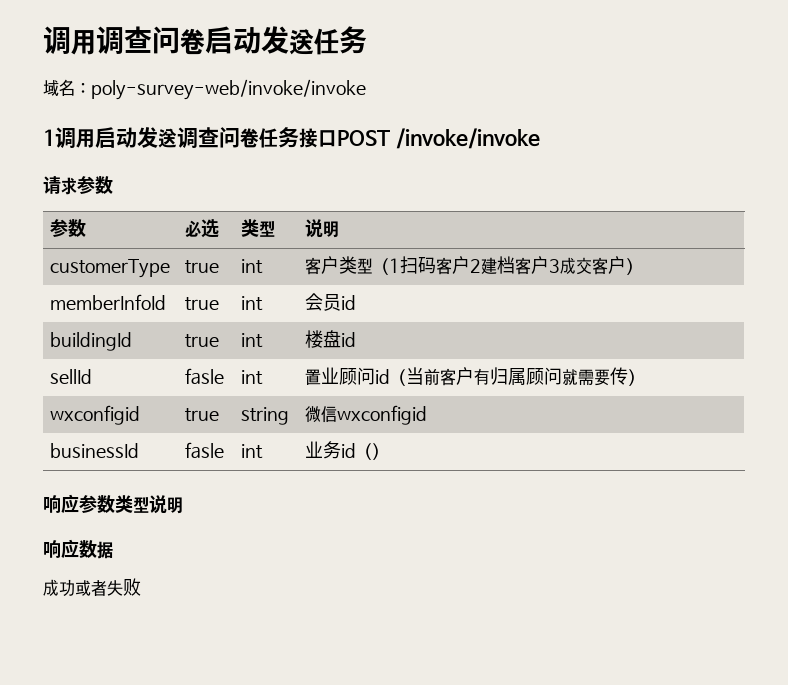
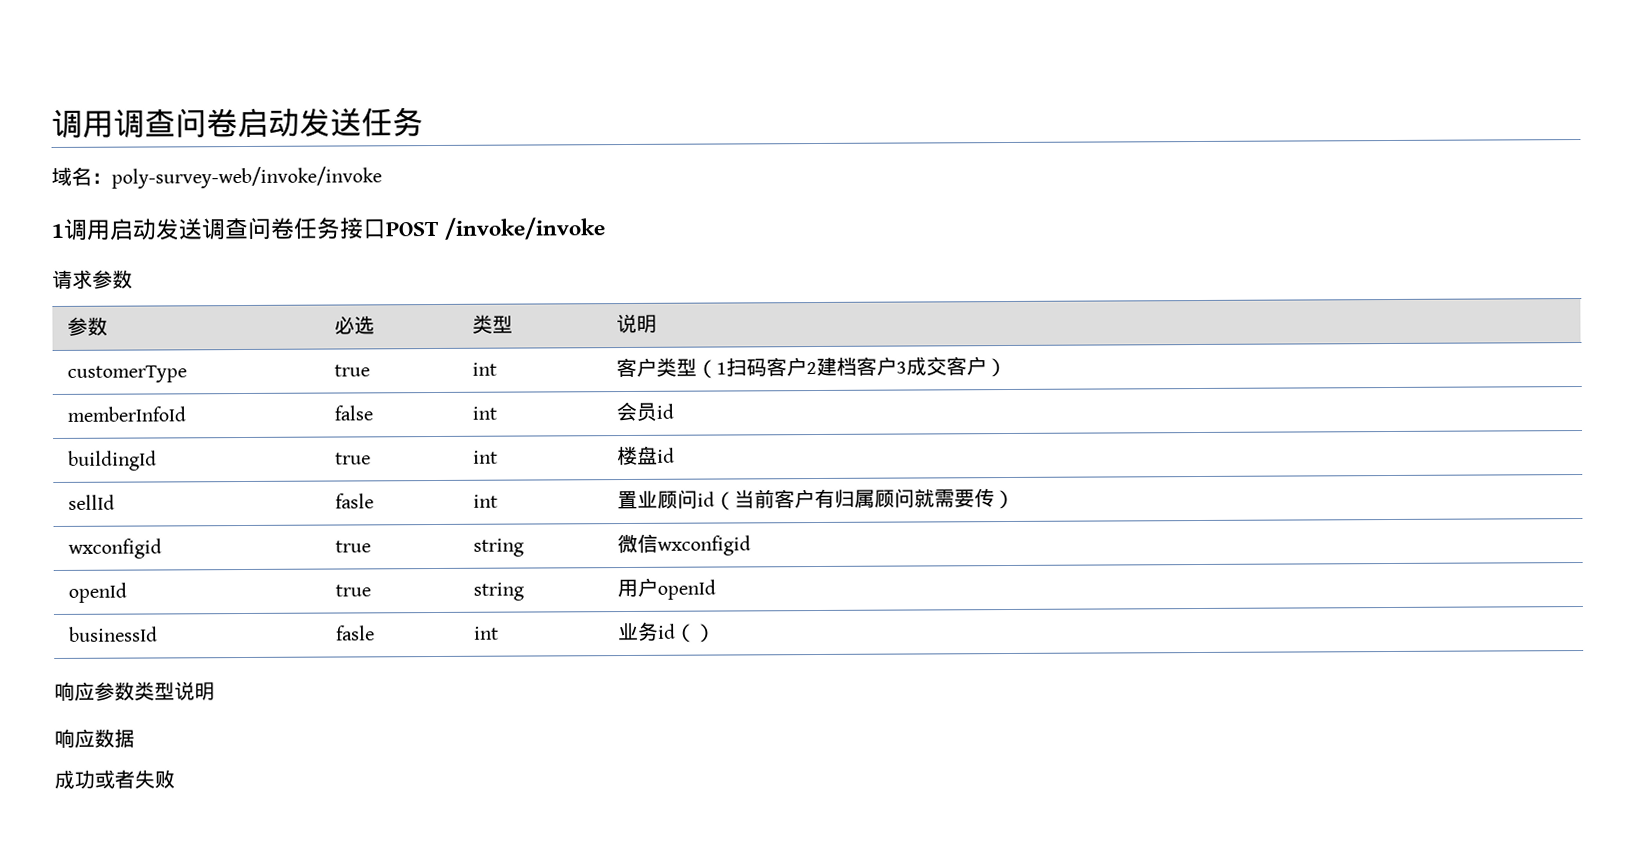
- memberInfoId | true | int | 会员id
+ memberInfoId | false | int | 会员id
+ openId | true | string | 用户openId

